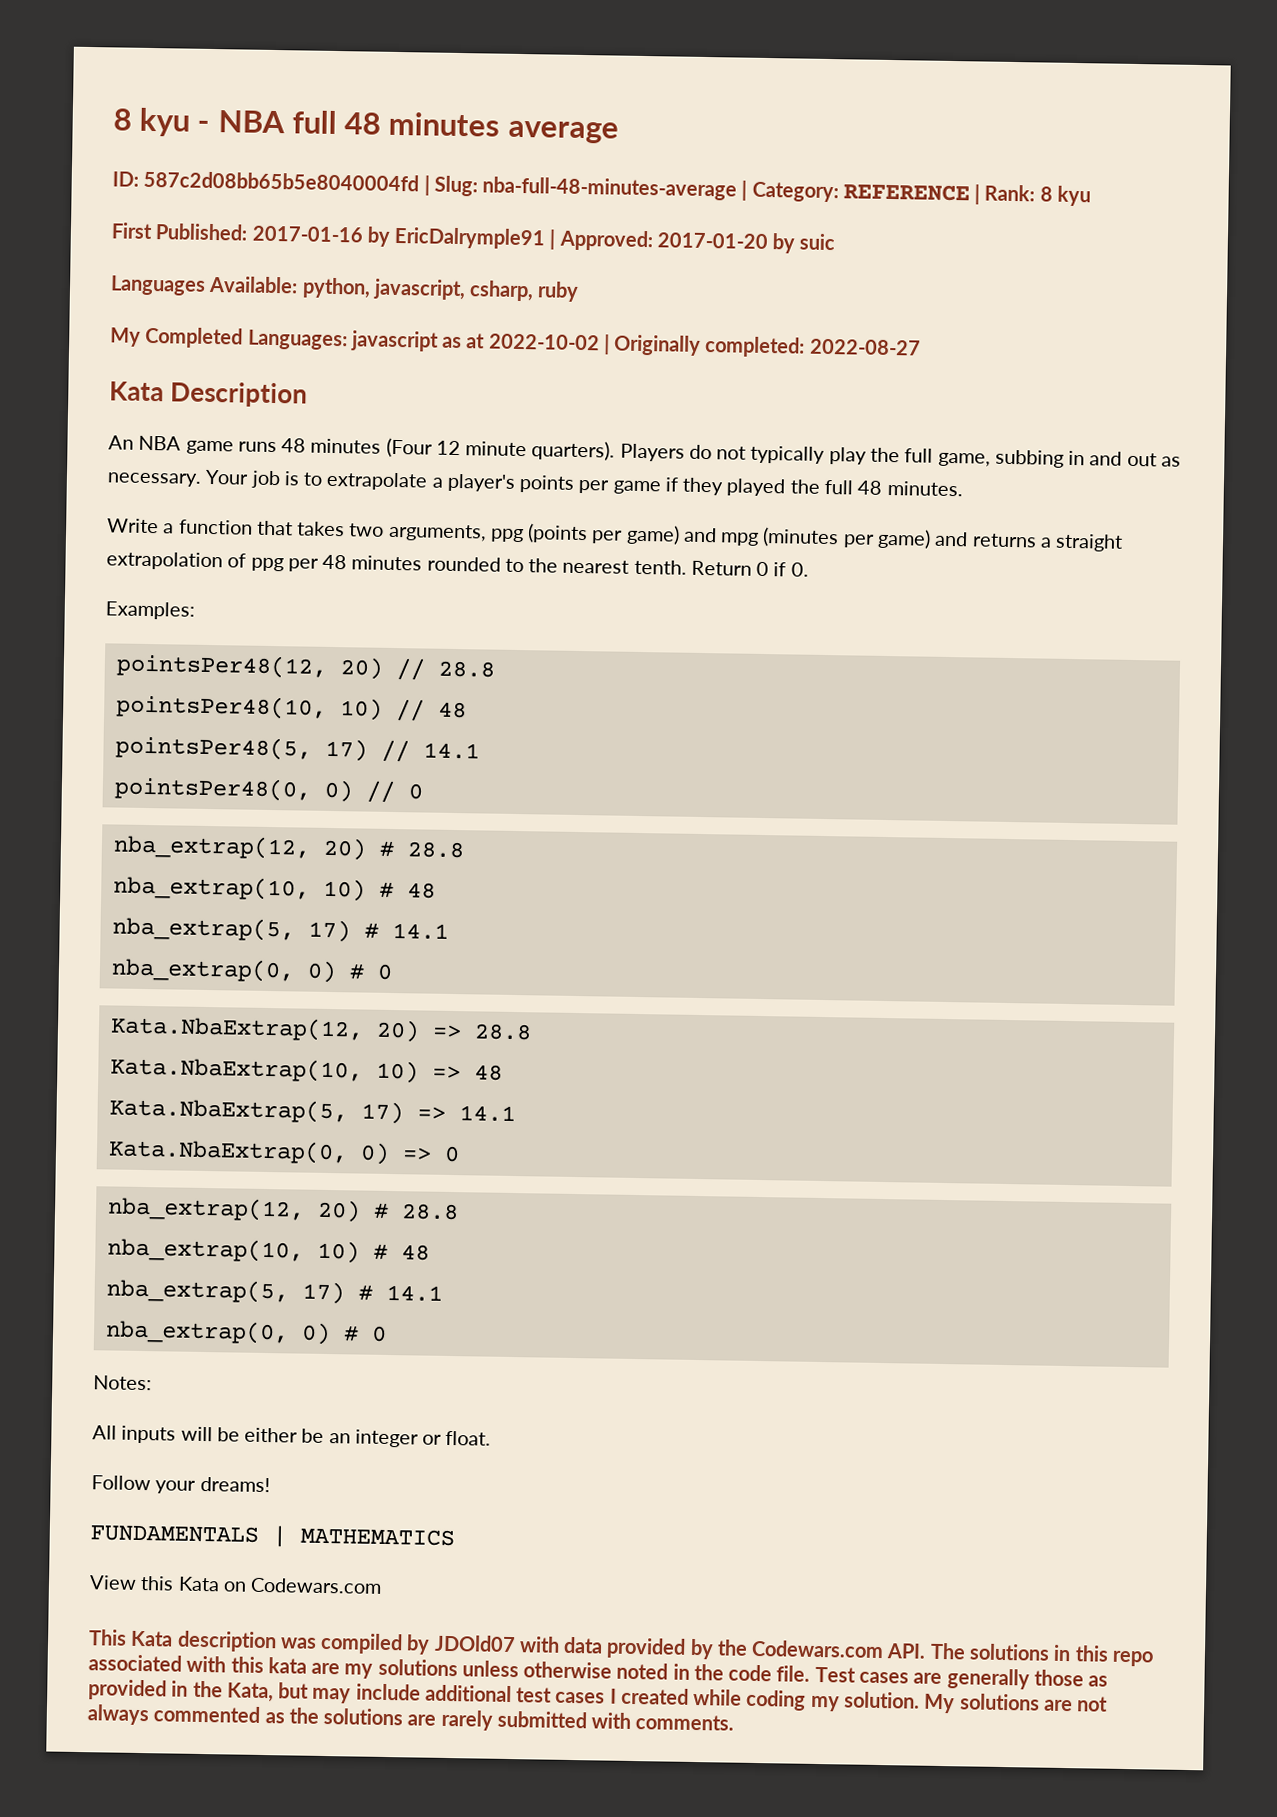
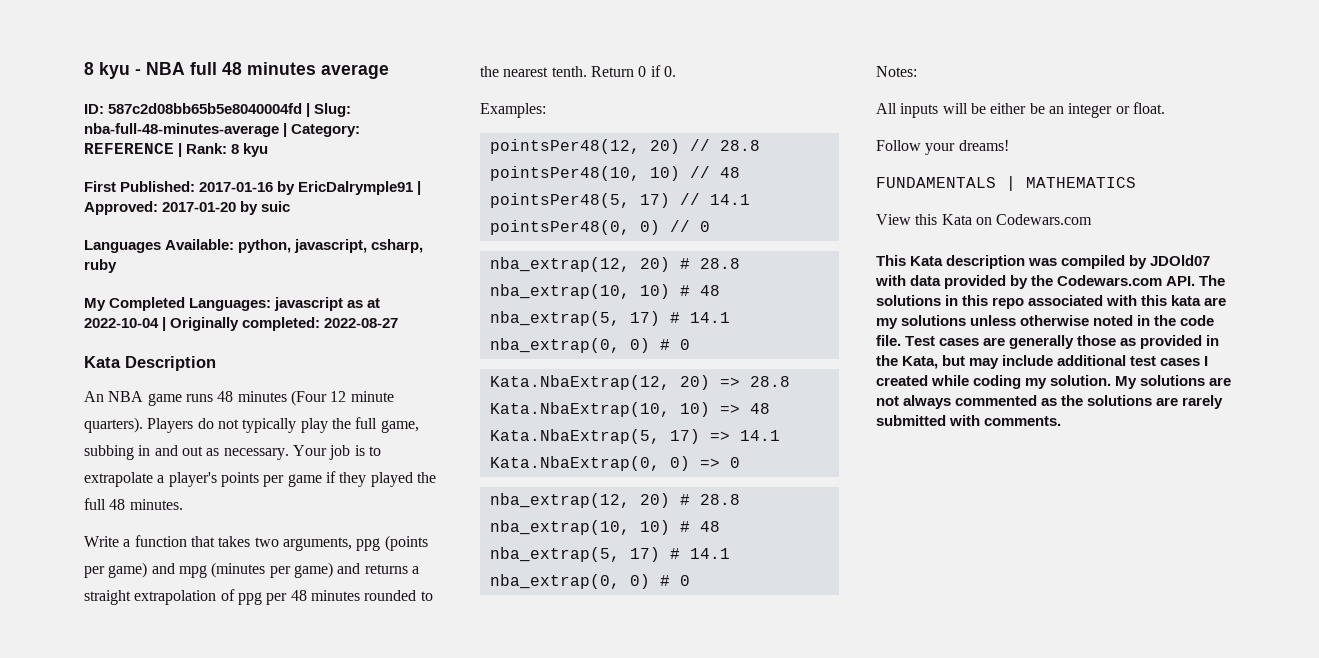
- My Completed Languages: javascript as at 2022-10-02 | Originally completed: 2022-08-27
+ My Completed Languages: javascript as at 2022-10-04 | Originally completed: 2022-08-27

